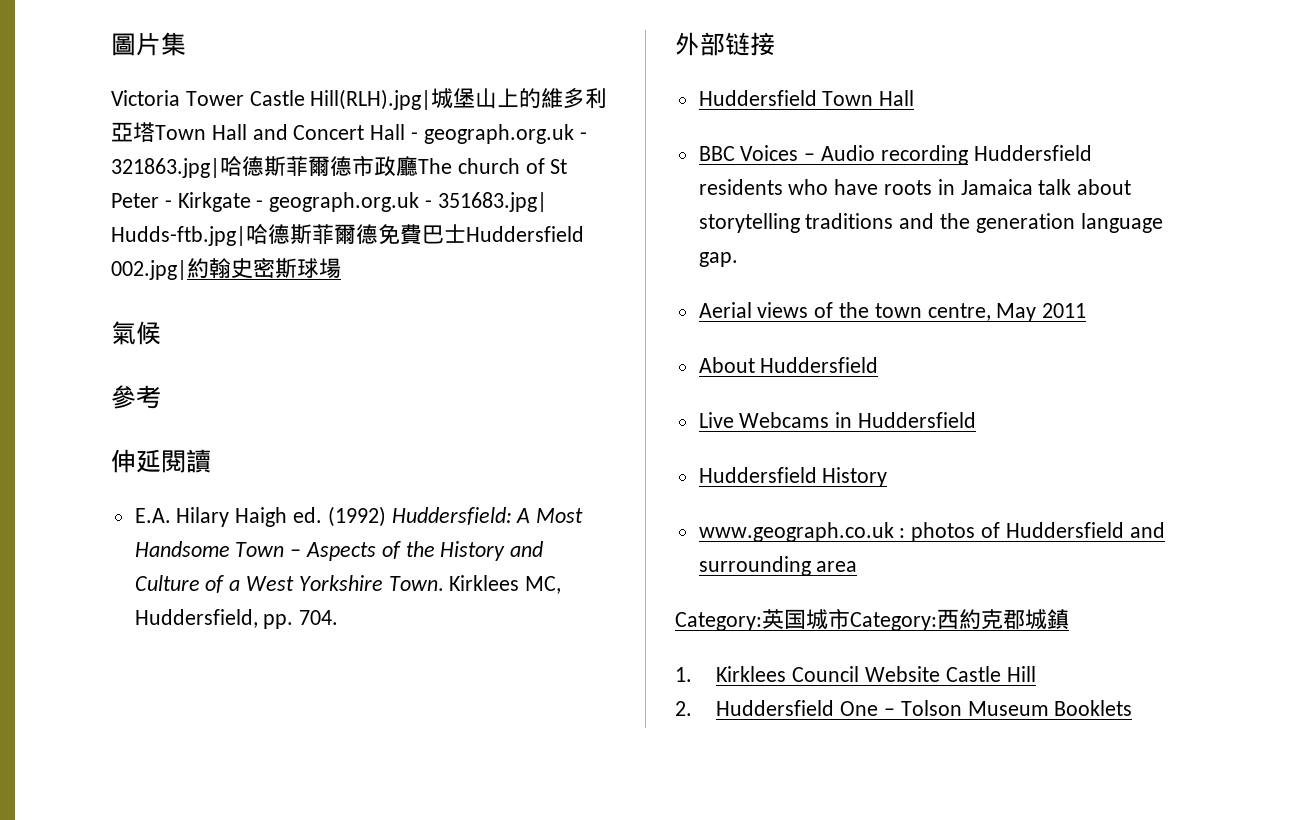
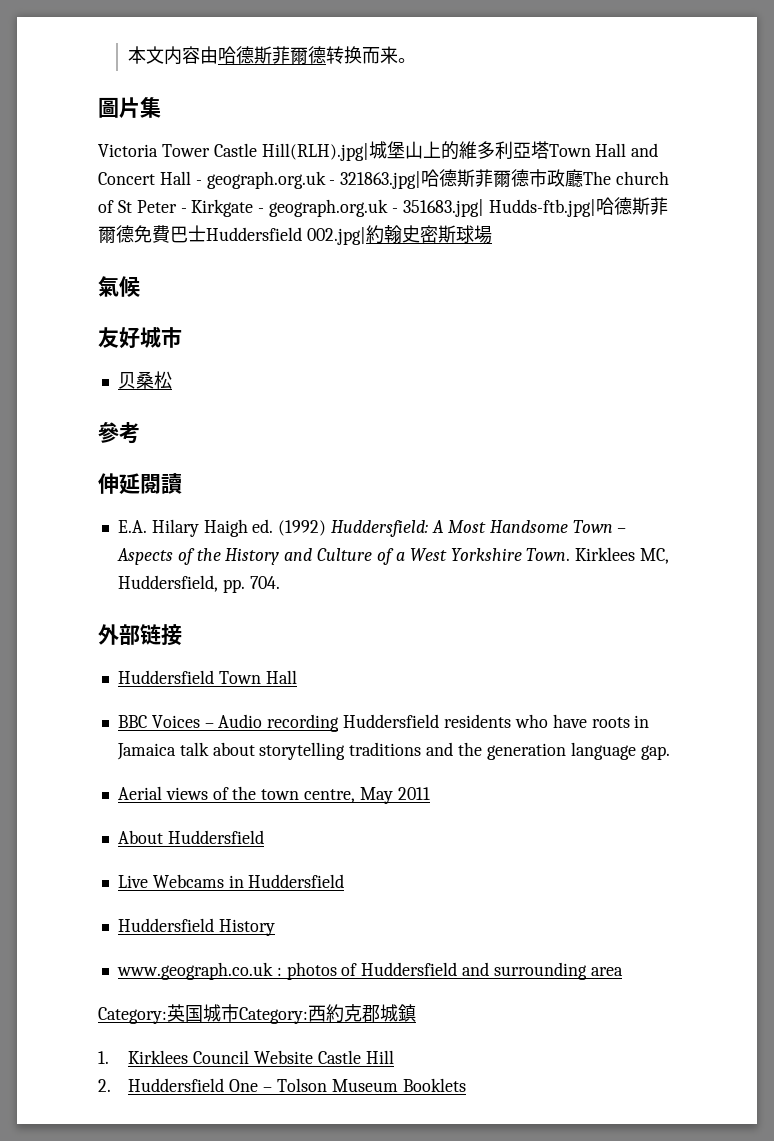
+ 本文内容由哈德斯菲爾德转换而来。
+ 友好城市
+ 贝桑松

